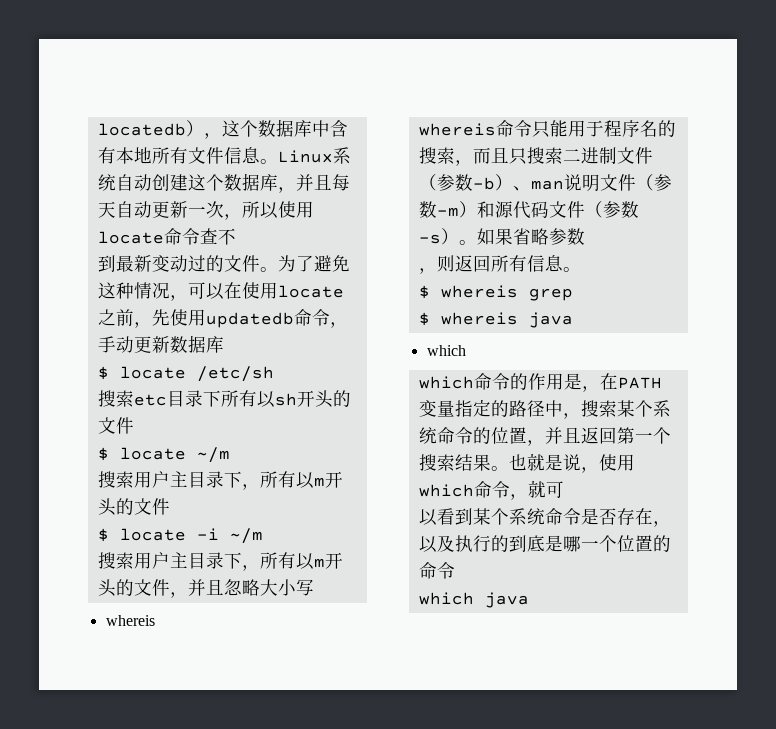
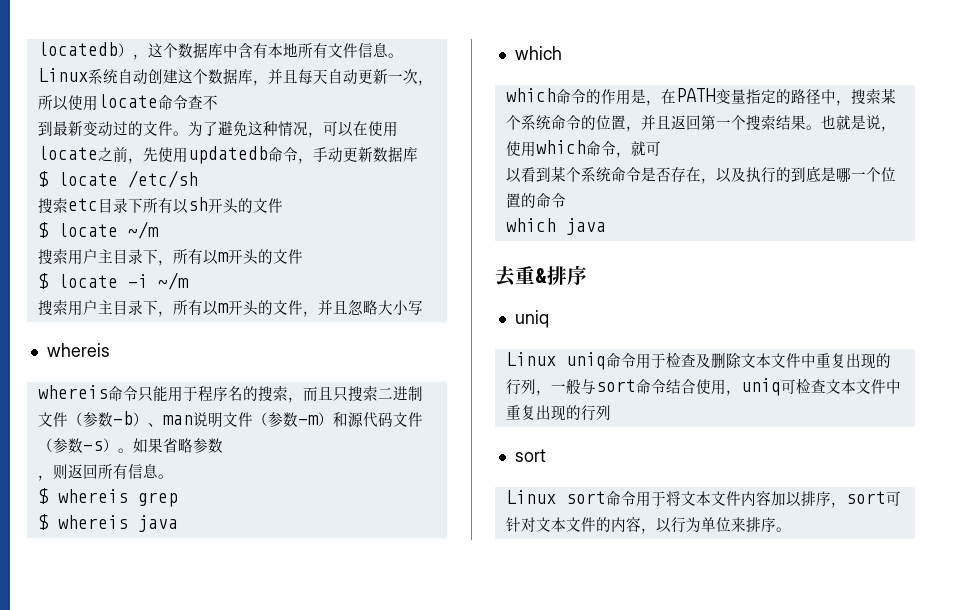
+ 去重&排序
+ uniq
+ Linux uniq命令用于检查及删除文本文件中重复出现的行列，一般与sort命令结合使用，uniq可检查文本文件中重复出现的行列
+ sort
+ Linux sort命令用于将文本文件内容加以排序，sort可针对文本文件的内容，以行为单位来排序。

